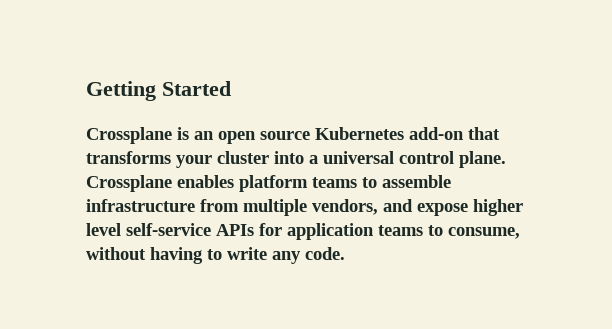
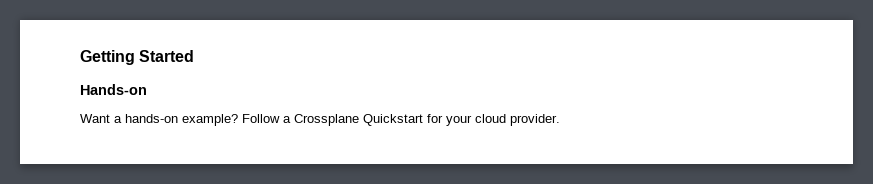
- Crossplane is an open source Kubernetes add-on that transforms your cluster into a universal control plane. Crossplane enables platform teams to assemble infrastructure from multiple vendors, and expose higher level self-service APIs for application teams to consume, without having to write any code.
+ Hands-on
+ Want a hands-on example? Follow a Crossplane Quickstart for your cloud provider.

